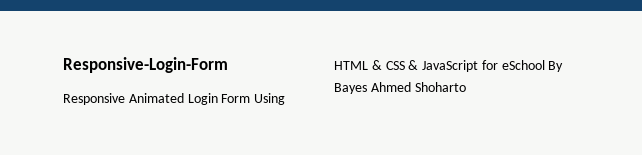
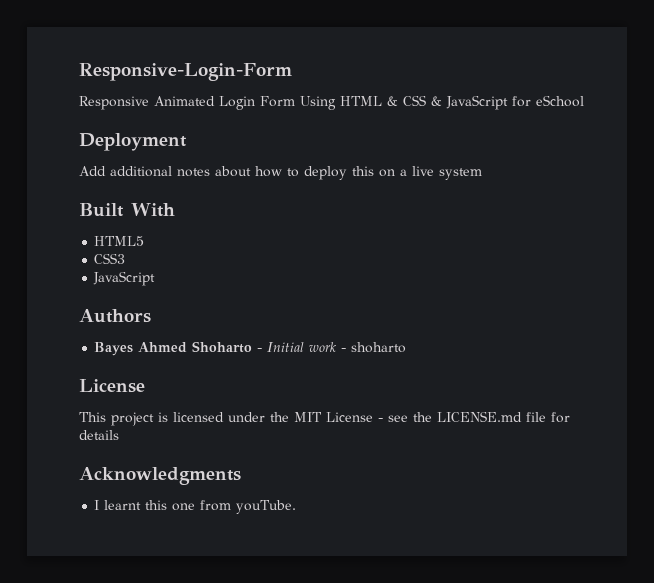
- Responsive Animated Login Form Using HTML & CSS & JavaScript for eSchool By Bayes Ahmed Shoharto
+ Responsive Animated Login Form Using HTML & CSS & JavaScript for eSchool
+ Deployment
+ Add additional notes about how to deploy this on a live system
+ Built With
+ HTML5
+ CSS3
+ JavaScript
+ Authors
+ Bayes Ahmed Shoharto - Initial work - shoharto
+ License
+ This project is licensed under the MIT License - see the LICENSE.md file for details
+ Acknowledgments
+ I learnt this one from youTube.

